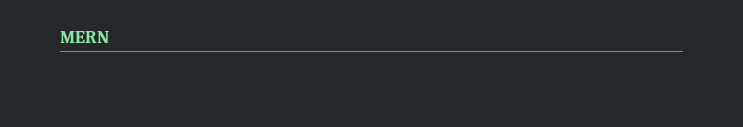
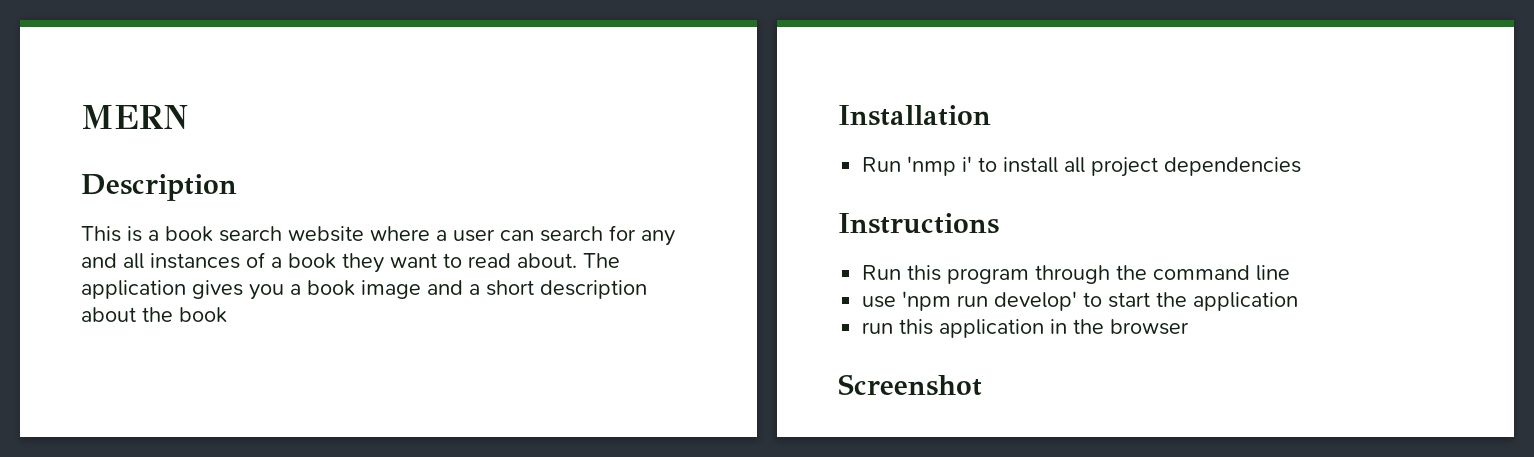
+ Description
+ This is a book search website where a user can search for any and all instances of a book they want to read about. The application gives you a book image and a short description about the book
+ Installation
+ Run 'nmp i' to install all project dependencies
+ Instructions
+ Run this program through the command line
+ use 'npm run develop' to start the application
+ run this application in the browser
+ Screenshot

